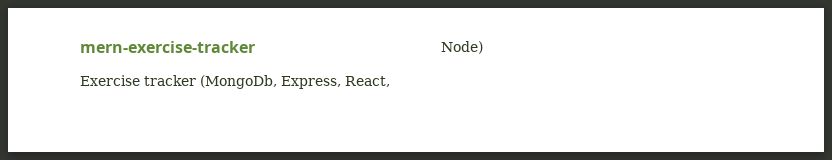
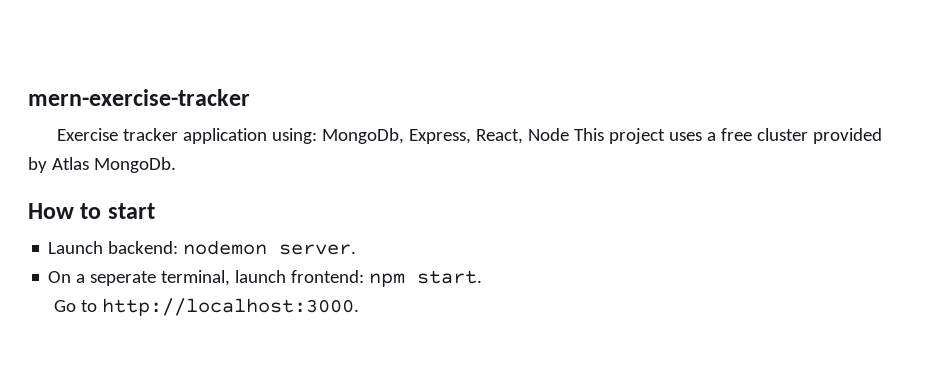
- Exercise tracker (MongoDb, Express, React, Node)
+ Exercise tracker application using: MongoDb, Express, React, Node This project uses a free cluster provided by Atlas MongoDb.
+ How to start
+ Launch backend: nodemon server.
+ On a seperate terminal, launch frontend: npm start.
+ Go to http://localhost:3000.

